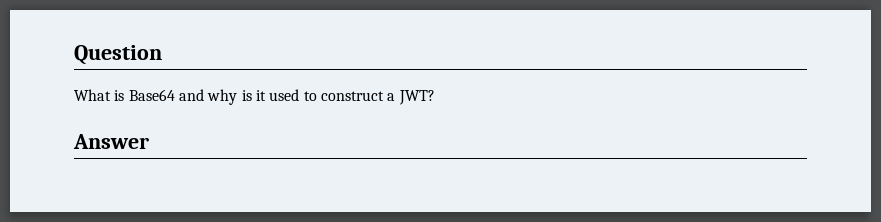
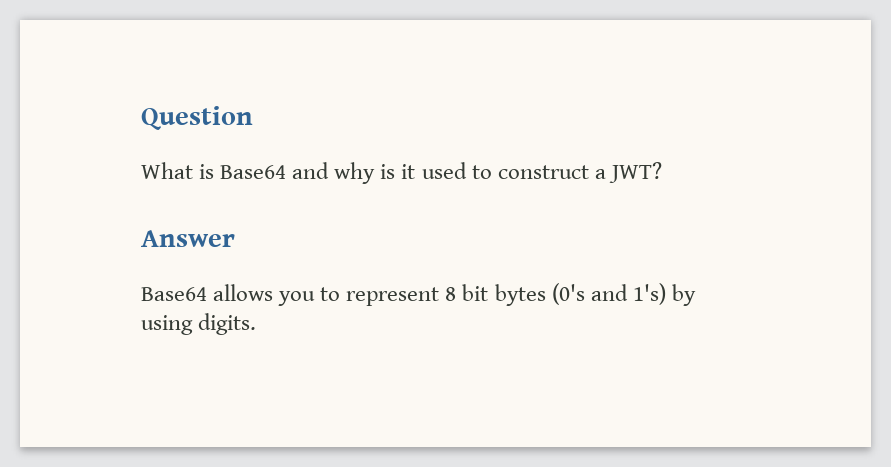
+ Base64 allows you to represent 8 bit bytes (0's and 1's) by using digits.

